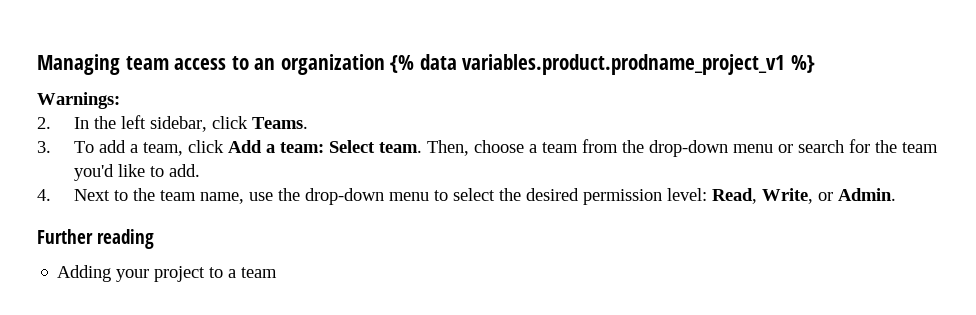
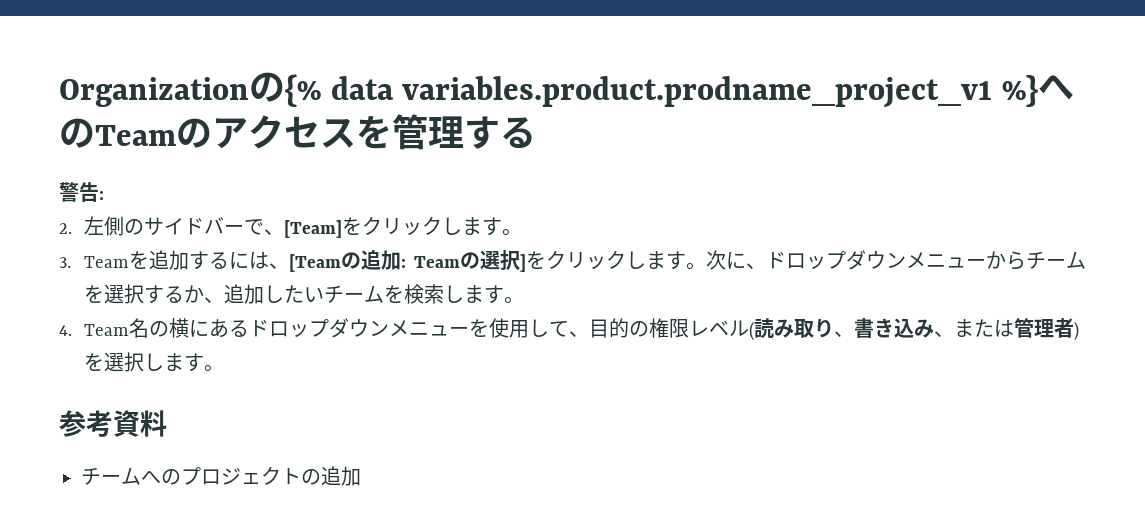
- Managing team access to an organization {% data variables.product.prodname_project_v1 %}
- Warnings:
- 2. In the left sidebar, click Teams.
- 3. To add a team, click Add a team: Select team. Then, choose a team from the drop-down menu or search for the team you'd like to add.
- 4. Next to the team name, use the drop-down menu to select the desired permission level: Read, Write, or Admin.
- Further reading
- Adding your project to a team
+ Organizationの{% data variables.product.prodname_project_v1 %}へのTeamのアクセスを管理する
+ 警告:
+ 2.左側のサイドバーで、[Team]をクリックします。
+ 3. Teamを追加するには、[Teamの追加: Teamの選択]をクリックします。次に、ドロップダウンメニューからチームを選択するか、追加したいチームを検索します。
+ 4. Team名の横にあるドロップダウンメニューを使用して、目的の権限レベル(読み取り、書き込み、または管理者)を選択します。
+ 参考資料
+ チームへのプロジェクトの追加

